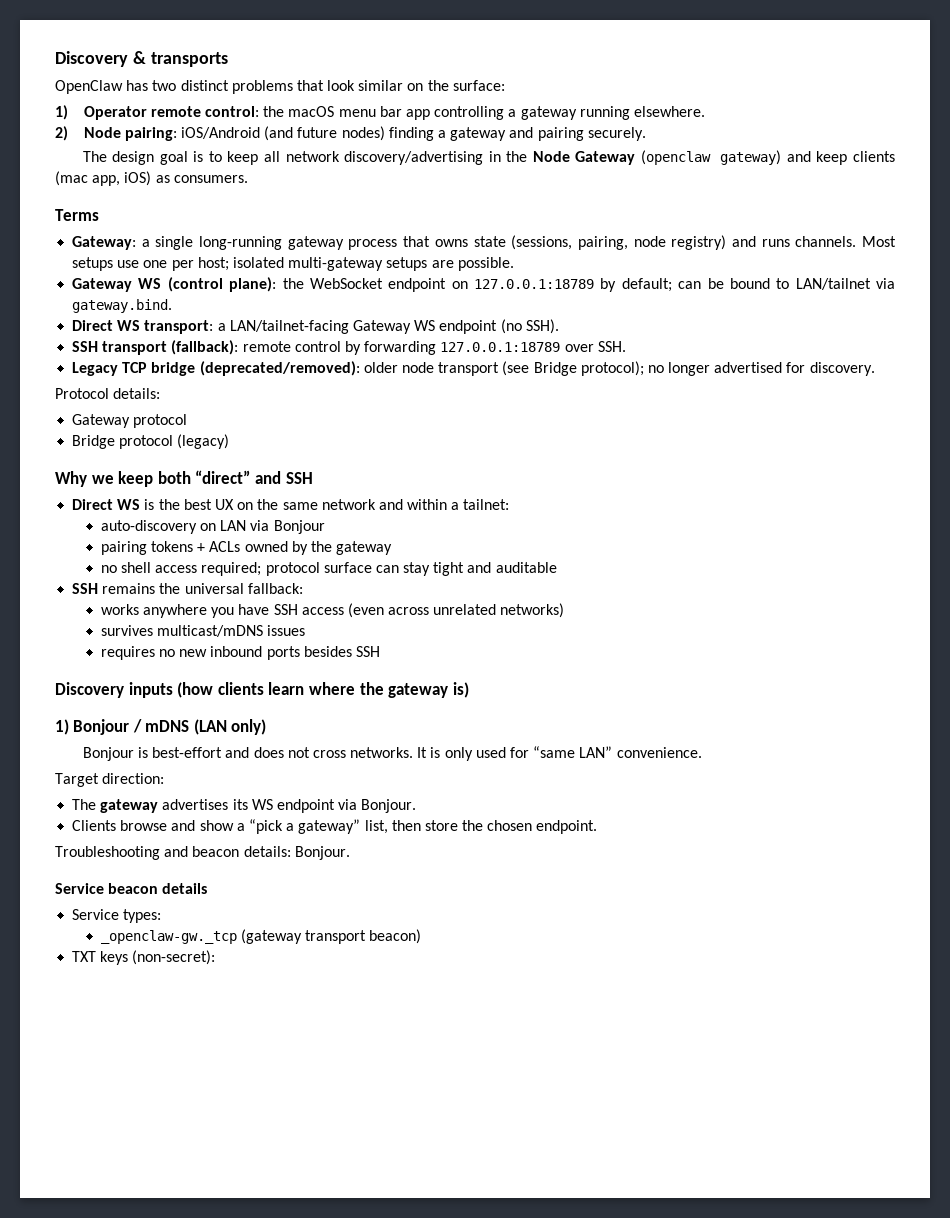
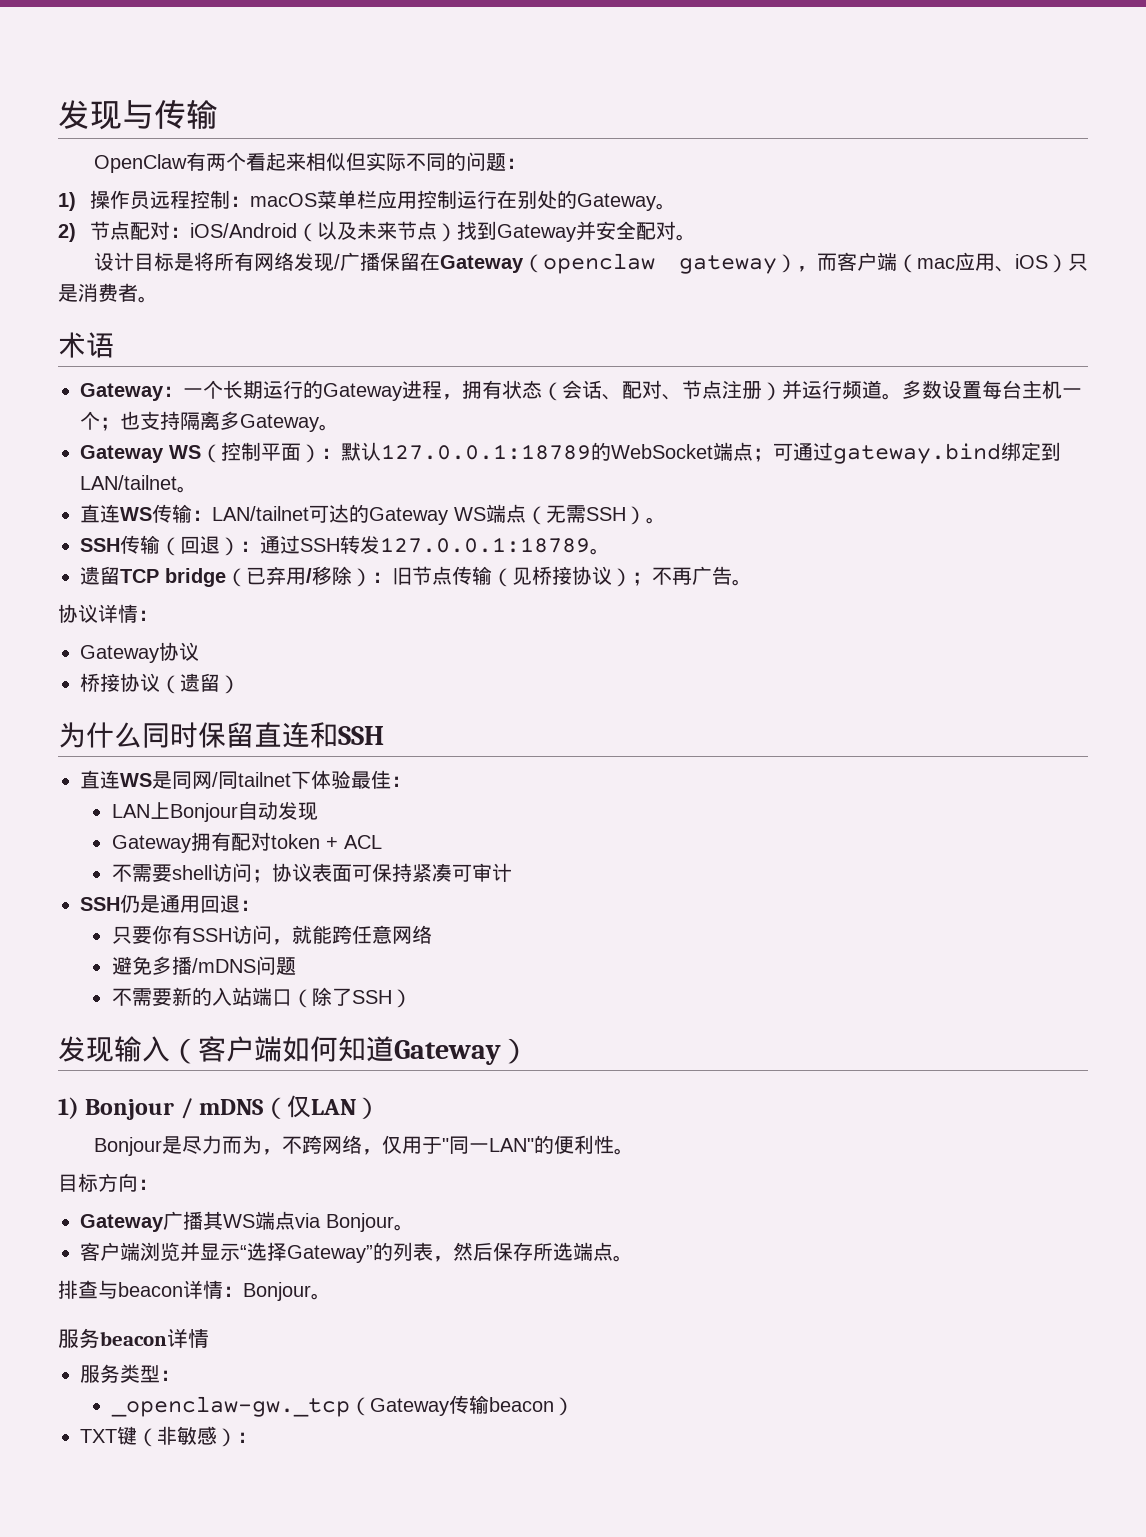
- Discovery & transports
- OpenClaw has two distinct problems that look similar on the surface:
- 1) Operator remote control: the macOS menu bar app controlling a gateway running elsewhere.
- 2) Node pairing: iOS/Android (and future nodes) finding a gateway and pairing securely.
- The design goal is to keep all network discovery/advertising in the Node Gateway (openclaw gateway) and keep clients (mac app, iOS) as consumers.
- Terms
- Gateway: a single long-running gateway process that owns state (sessions, pairing, node registry) and runs channels. Most setups use one per host; isolated multi-gateway setups are possible.
- Gateway WS (control plane): the WebSocket endpoint on 127.0.0.1:18789 by default; can be bound to LAN/tailnet via gateway.bind.
- Direct WS transport: a LAN/tailnet-facing Gateway WS endpoint (no SSH).
- SSH transport (fallback): remote control by forwarding 127.0.0.1:18789 over SSH.
- Legacy TCP bridge (deprecated/removed): older node transport (see Bridge protocol); no longer advertised for discovery.
- Protocol details:
- Gateway protocol
- Bridge protocol (legacy)
- Why we keep both “direct” and SSH
- Direct WS is the best UX on the same network and within a tailnet:
- auto-discovery on LAN via Bonjour
- pairing tokens + ACLs owned by the gateway
- no shell access required; protocol surface can stay tight and auditable
- SSH remains the universal fallback:
- works anywhere you have SSH access (even across unrelated networks)
- survives multicast/mDNS issues
- requires no new inbound ports besides SSH
- Discovery inputs (how clients learn where the gateway is)
+ 发现与传输
+ OpenClaw有两个看起来相似但实际不同的问题：
+ 1)操作员远程控制：macOS菜单栏应用控制运行在别处的Gateway。
+ 2)节点配对：iOS/Android（以及未来节点）找到Gateway并安全配对。
+ 设计目标是将所有网络发现/广播保留在Gateway（openclaw gateway），而客户端（mac应用、iOS）只是消费者。
+ 术语
+ Gateway：一个长期运行的Gateway进程，拥有状态（会话、配对、节点注册）并运行频道。多数设置每台主机一个；也支持隔离多Gateway。
+ Gateway WS（控制平面）：默认127.0.0.1:18789的WebSocket端点；可通过gateway.bind绑定到LAN/tailnet。
+ 直连WS传输：LAN/tailnet可达的Gateway WS端点（无需SSH）。
+ SSH传输（回退）：通过SSH转发127.0.0.1:18789。
+ 遗留TCP bridge（已弃用/移除）：旧节点传输（见桥接协议）；不再广告。
+ 协议详情：
+ Gateway协议
+ 桥接协议（遗留）
+ 为什么同时保留直连和SSH
+ 直连WS是同网/同tailnet下体验最佳：
+ LAN上Bonjour自动发现
+ Gateway拥有配对token + ACL
+ 不需要shell访问；协议表面可保持紧凑可审计
+ SSH仍是通用回退：
+ 只要你有SSH访问，就能跨任意网络
+ 避免多播/mDNS问题
+ 不需要新的入站端口（除了SSH）
+ 发现输入（客户端如何知道Gateway）
- 1) Bonjour / mDNS (LAN only)
- Bonjour is best-effort and does not cross networks. It is only used for “same LAN” convenience.
- Target direction:
- The gateway advertises its WS endpoint via Bonjour.
- Clients browse and show a “pick a gateway” list, then store the chosen endpoint.
- Troubleshooting and beacon details: Bonjour.
- Service beacon details
- Service types:
- _openclaw-gw._tcp (gateway transport beacon)
- TXT keys (non-secret):
+ 1) Bonjour / mDNS（仅LAN）
+ Bonjour是尽力而为，不跨网络，仅用于"同一LAN"的便利性。
+ 目标方向：
+ Gateway广播其WS端点via Bonjour。
+ 客户端浏览并显示“选择Gateway”的列表，然后保存所选端点。
+ 排查与beacon详情：Bonjour。
+ 服务beacon详情
+ 服务类型：
+ _openclaw-gw._tcp（Gateway传输beacon）
+ TXT键（非敏感）：

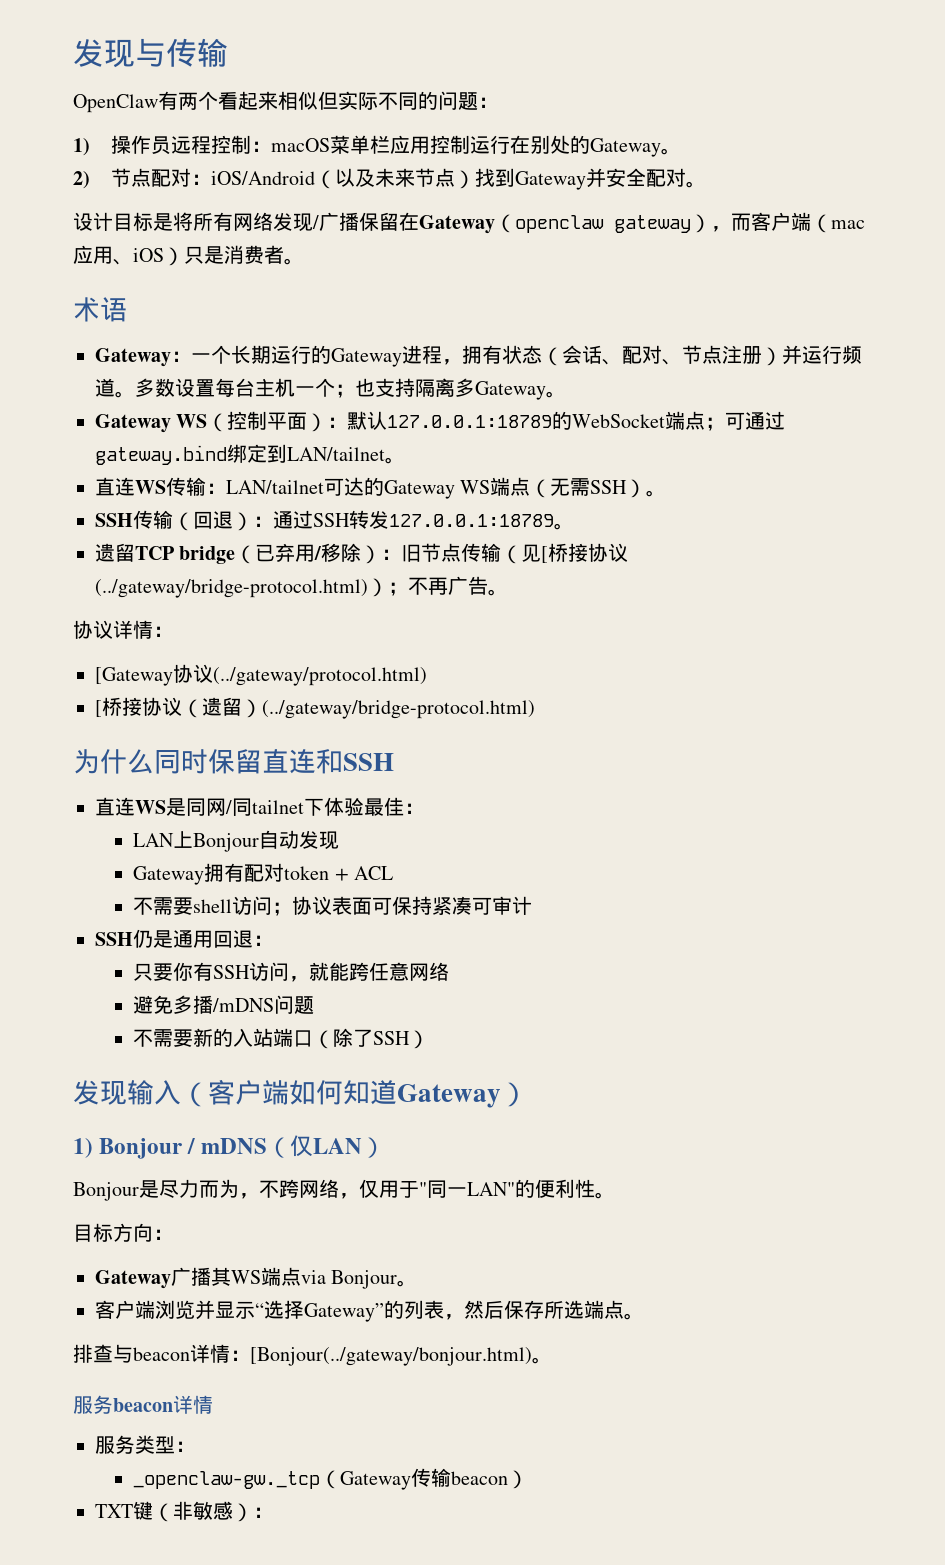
- 遗留TCP bridge（已弃用/移除）：旧节点传输（见桥接协议）；不再广告。
+ 遗留TCP bridge（已弃用/移除）：旧节点传输（见[桥接协议(../gateway/bridge-protocol.html)）；不再广告。
- Gateway协议
- 桥接协议（遗留）
+ [Gateway协议(../gateway/protocol.html)
+ [桥接协议（遗留）(../gateway/bridge-protocol.html)
- 排查与beacon详情：Bonjour。
+ 排查与beacon详情：[Bonjour(../gateway/bonjour.html)。

